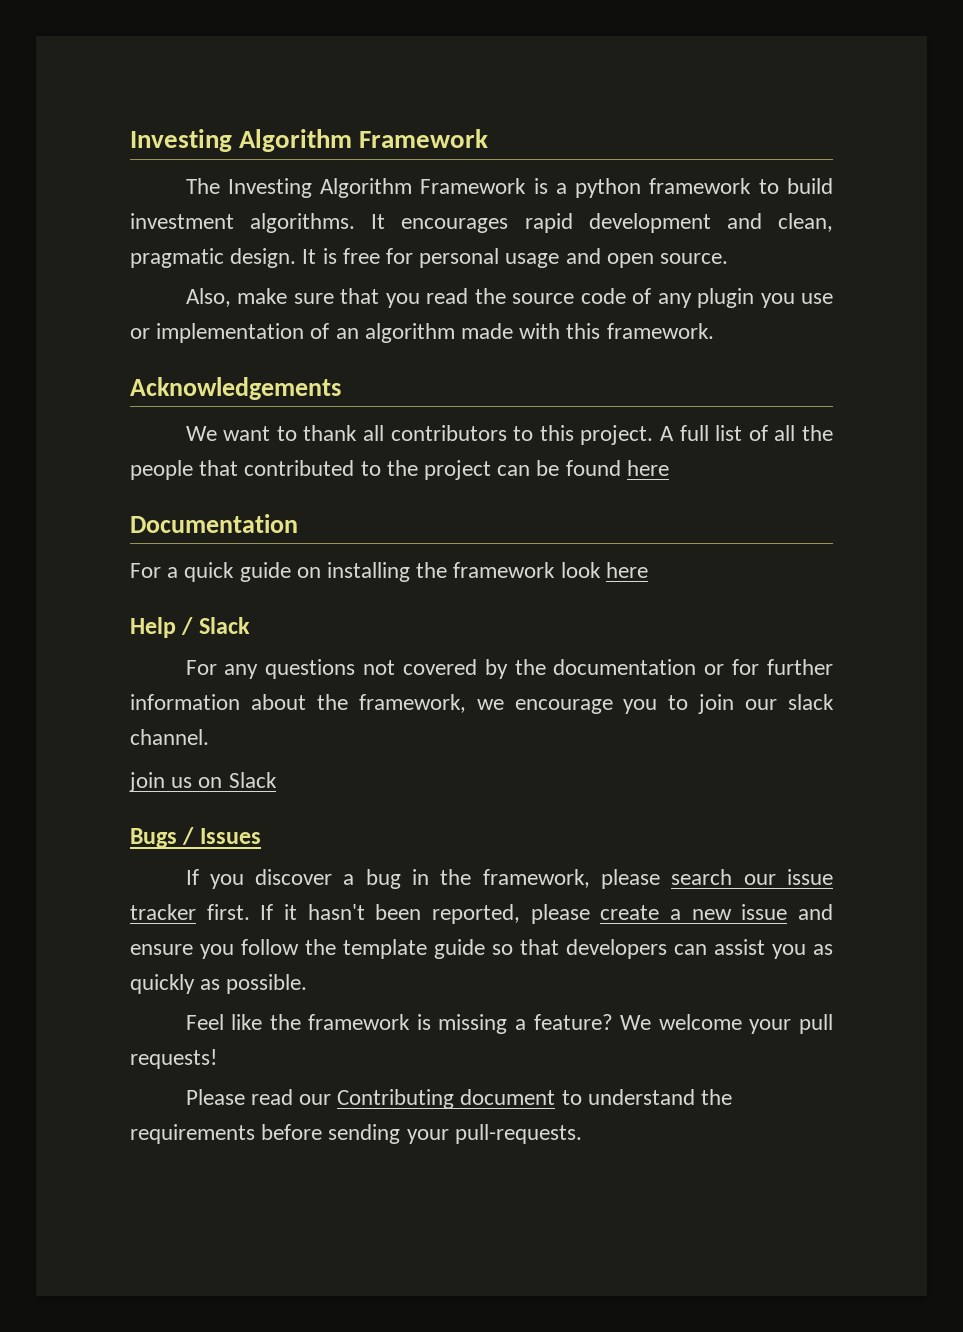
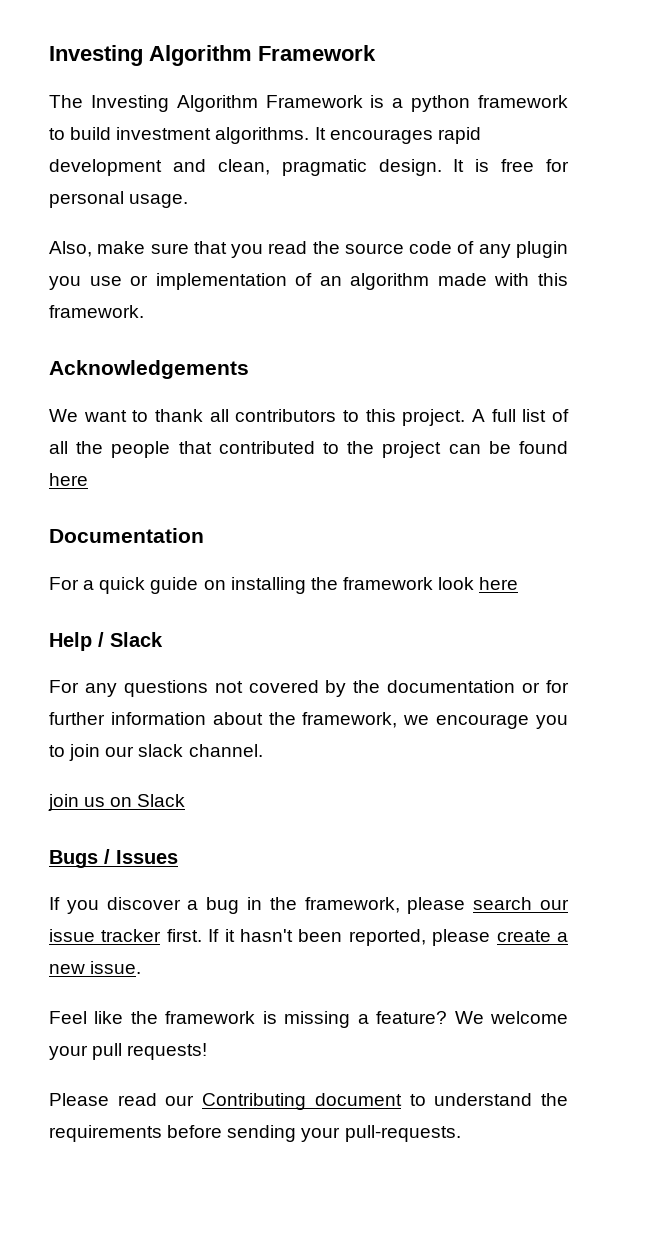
- It is free for personal usage and open source.
+ It is free for personal usage.
- If it hasn't been reported, please create a new issue and ensure you follow the template guide so that developers can assist you as quickly as possible.
+ If it hasn't been reported, please create a new issue.

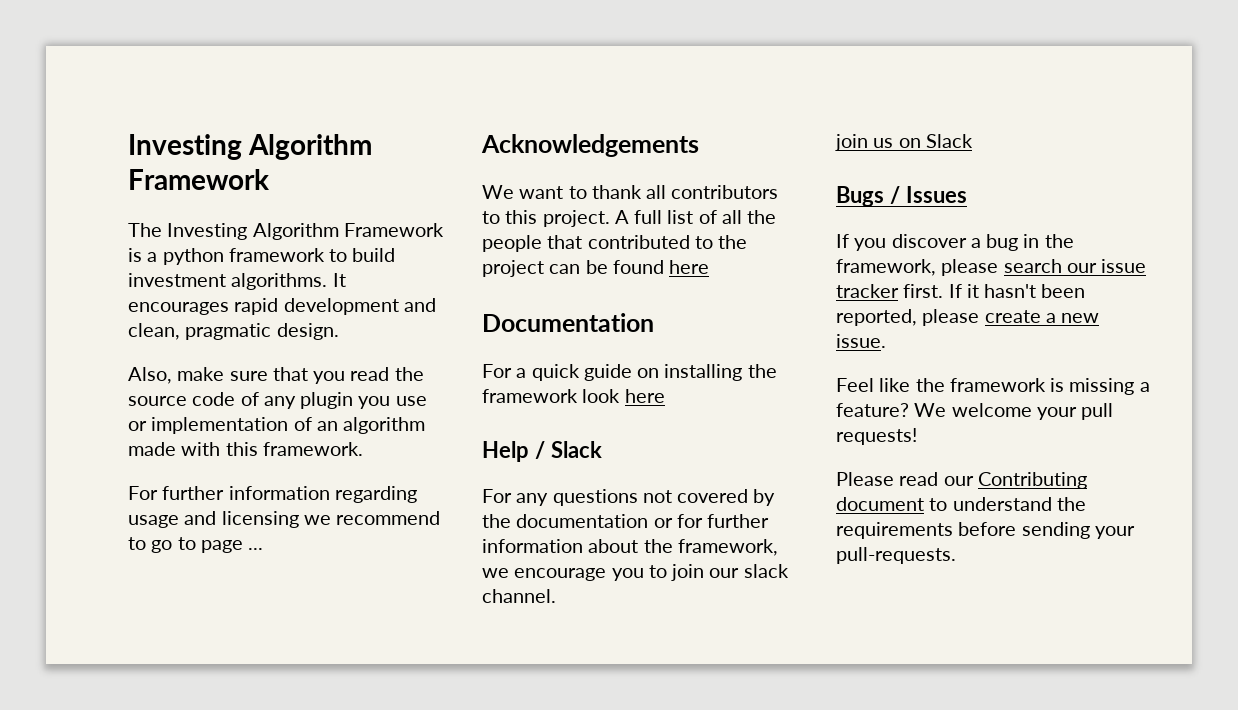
- It is free for personal usage.
+ For further information regarding usage and licensing we recommend to go to page ...

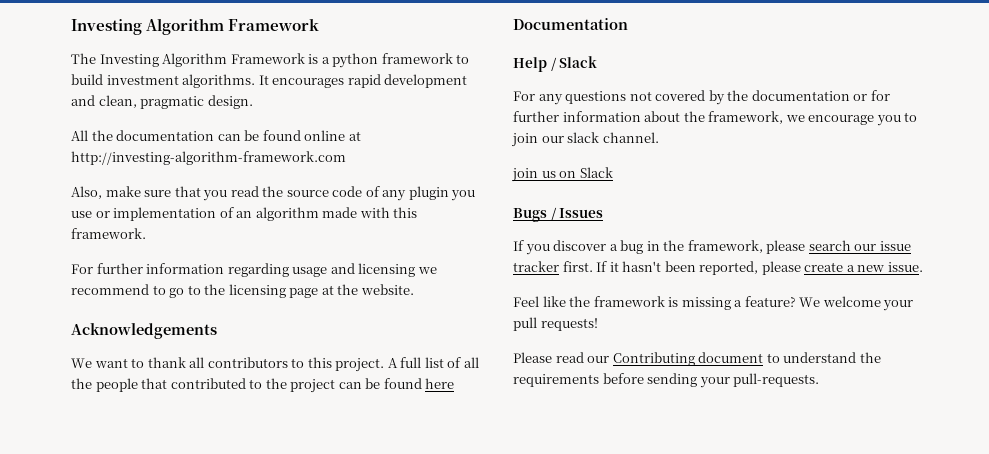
+ All the documentation can be found online at http://investing-algorithm-framework.com
- For further information regarding usage and licensing we recommend to go to page ...
+ For further information regarding usage and licensing we recommend to go to the licensing page at the website.
- For a quick guide on installing the framework look here

